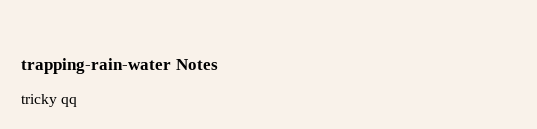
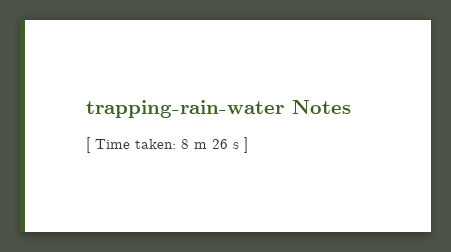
- tricky qq
+ [ Time taken: 8 m 26 s ]

